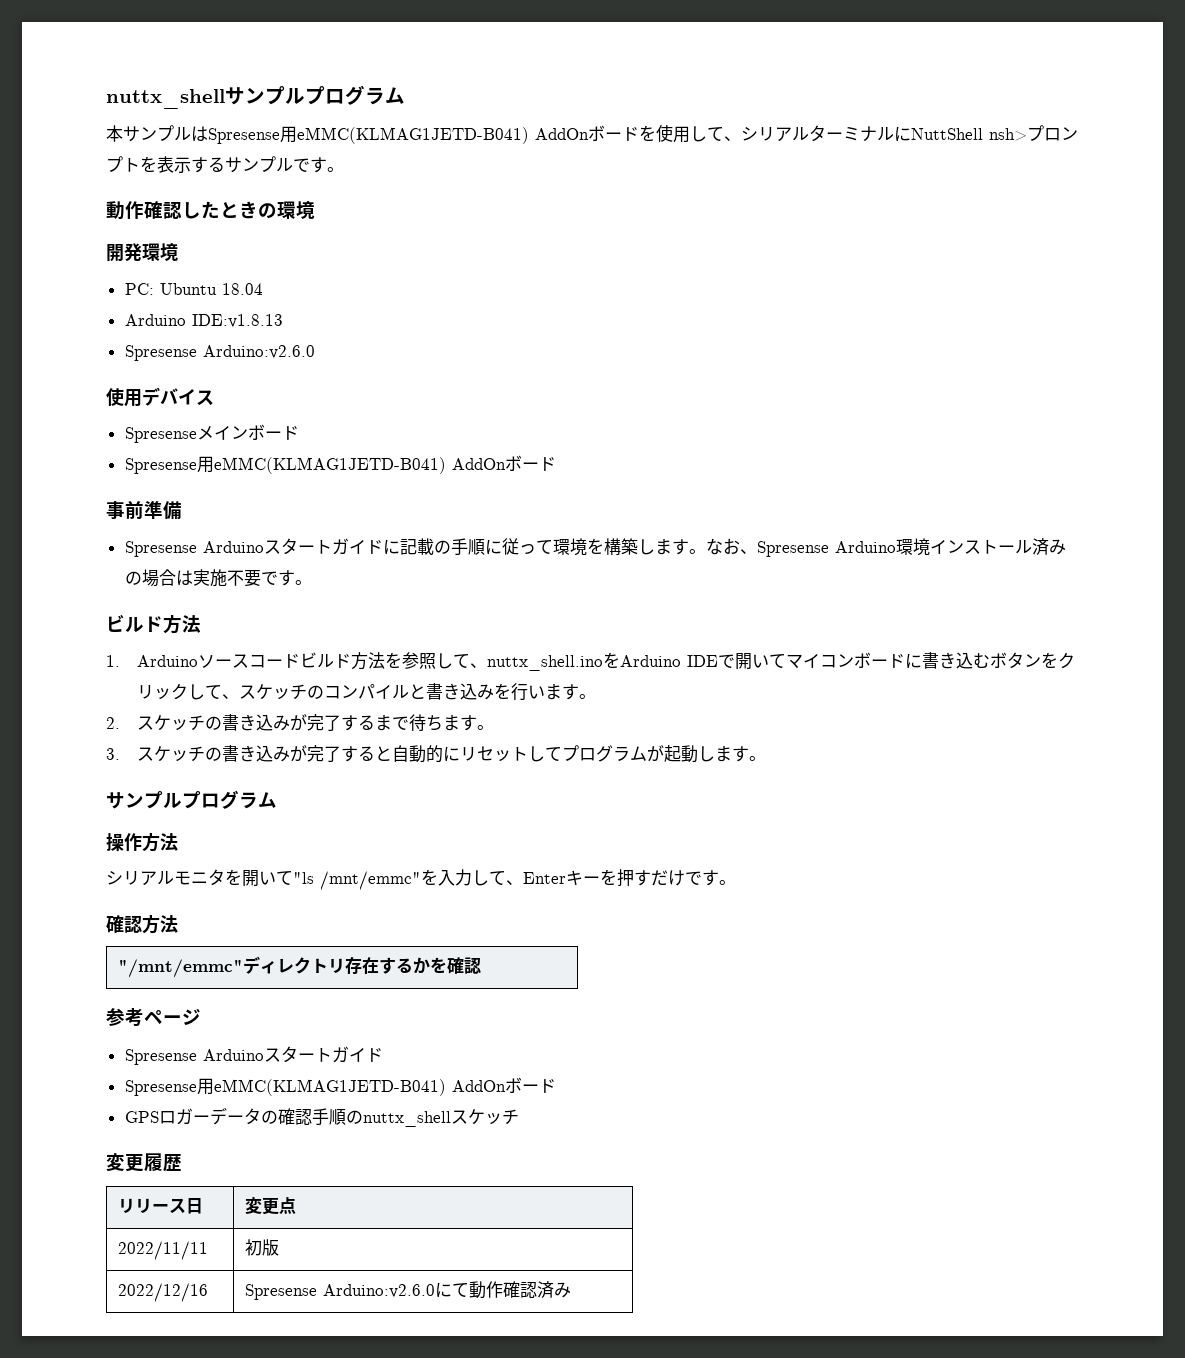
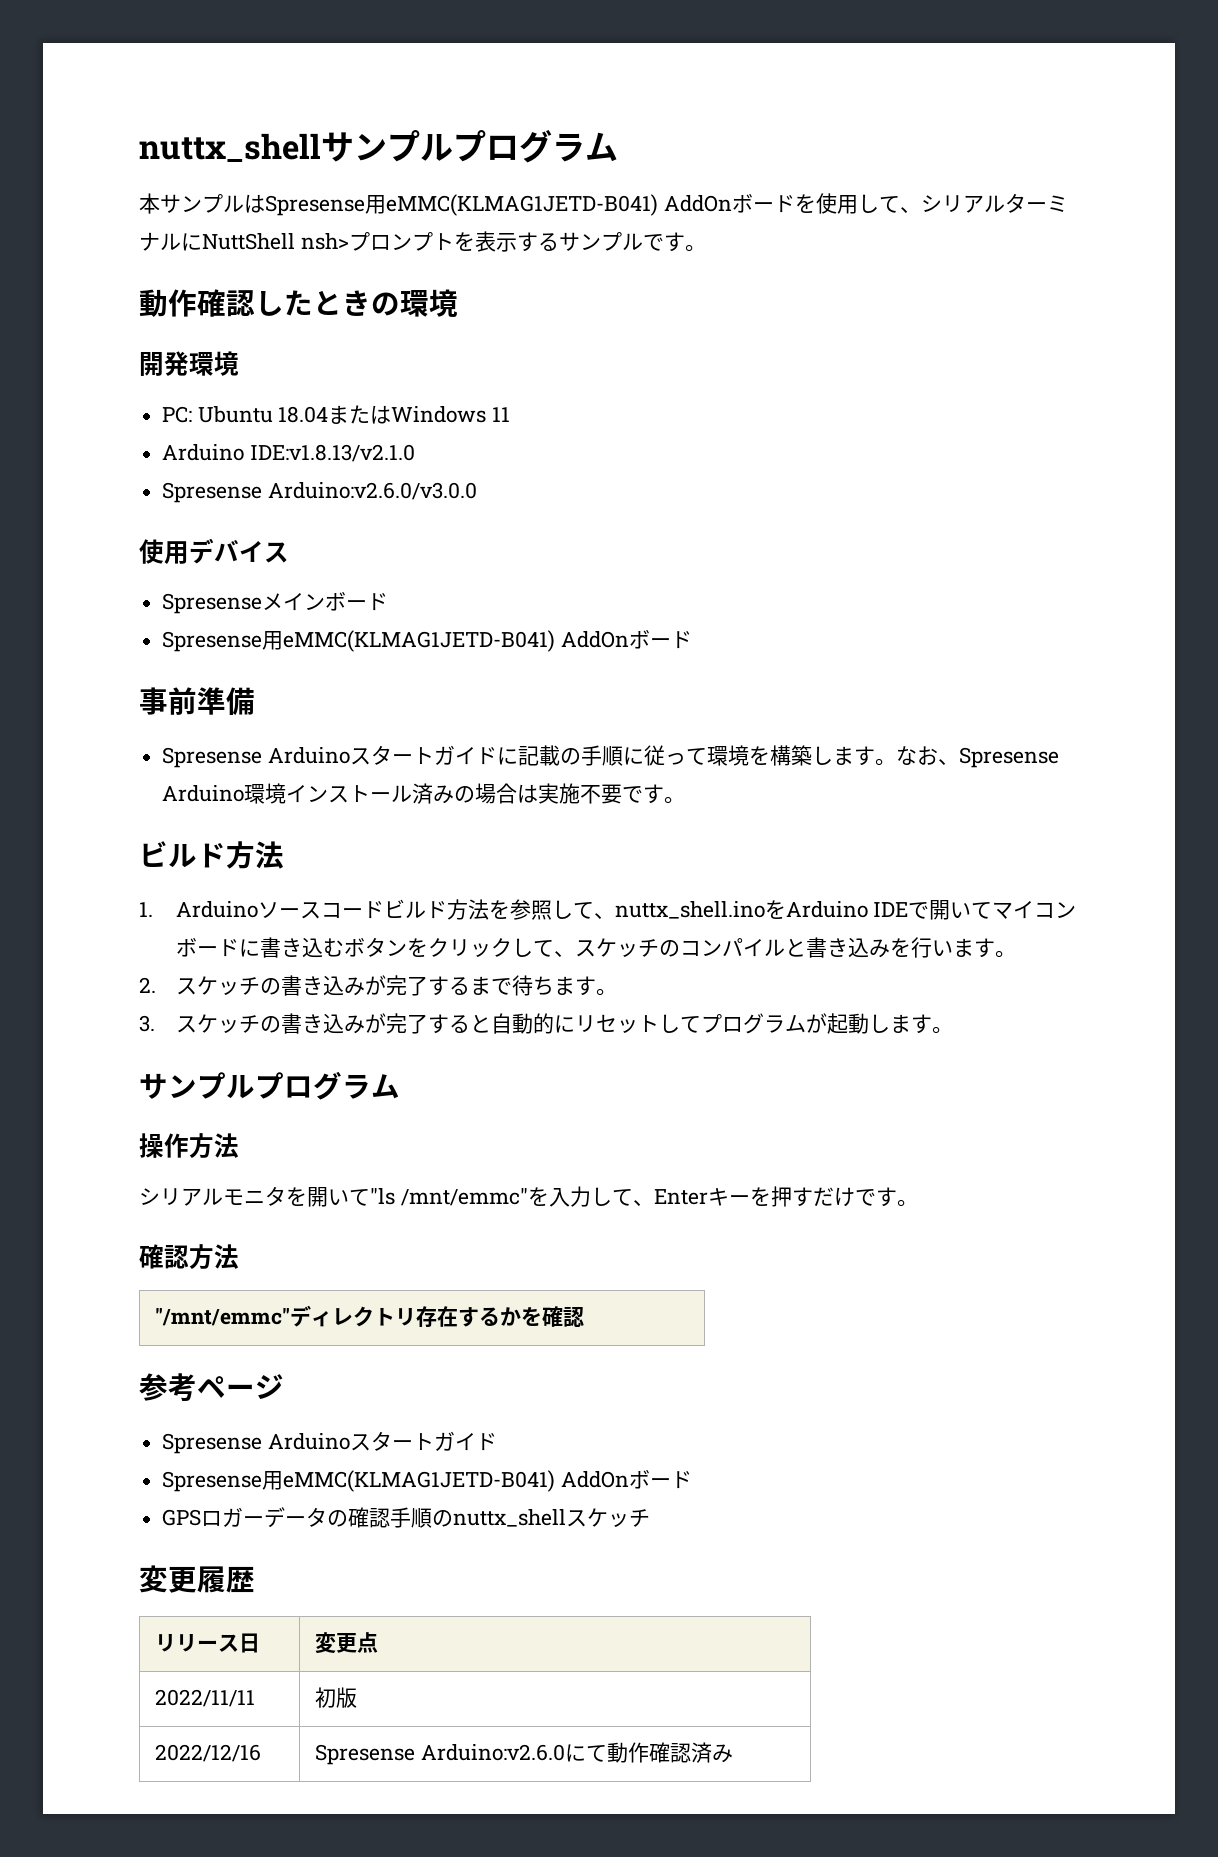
- PC: Ubuntu 18.04
- Arduino IDE:v1.8.13
- Spresense Arduino:v2.6.0
+ PC: Ubuntu 18.04またはWindows 11
+ Arduino IDE:v1.8.13/v2.1.0
+ Spresense Arduino:v2.6.0/v3.0.0

